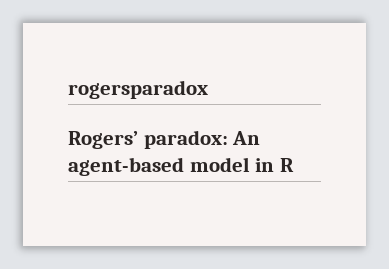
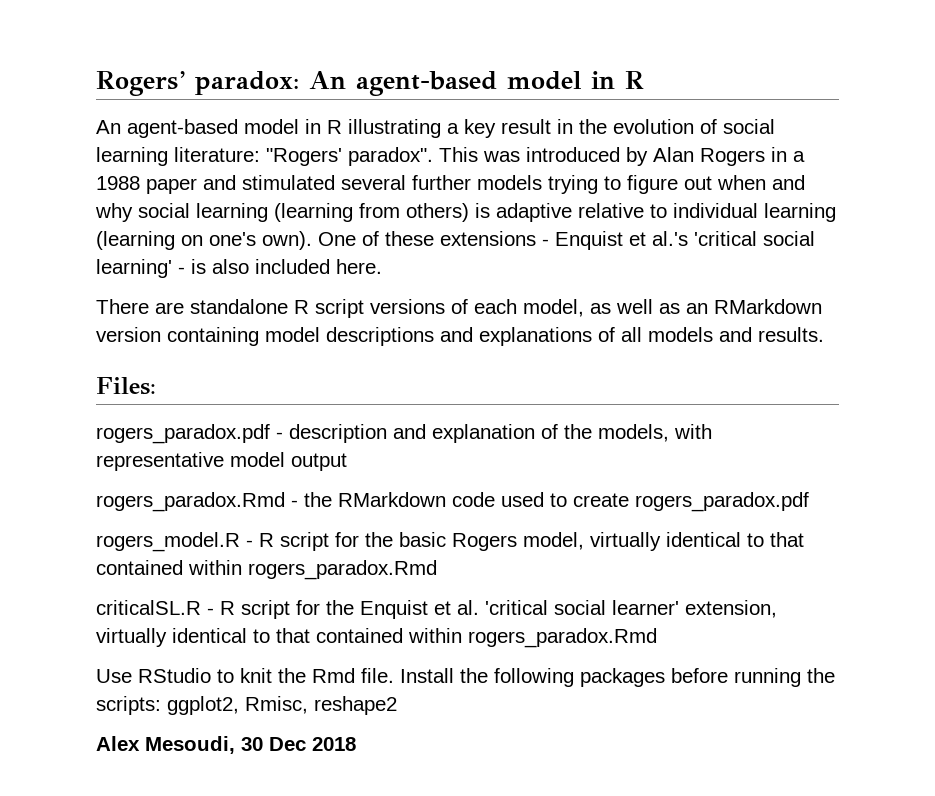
- rogersparadox
+ An agent-based model in R illustrating a key result in the evolution of social learning literature: "Rogers' paradox". This was introduced by Alan Rogers in a 1988 paper and stimulated several further models trying to figure out when and why social learning (learning from others) is adaptive relative to individual learning (learning on one's own). One of these extensions - Enquist et al.'s 'critical social learning' - is also included here.
+ There are standalone R script versions of each model, as well as an RMarkdown version containing model descriptions and explanations of all models and results.
+ Files:
+ rogers_paradox.pdf - description and explanation of the models, with representative model output
+ rogers_paradox.Rmd - the RMarkdown code used to create rogers_paradox.pdf
+ rogers_model.R - R script for the basic Rogers model, virtually identical to that contained within rogers_paradox.Rmd
+ criticalSL.R - R script for the Enquist et al. 'critical social learner' extension, virtually identical to that contained within rogers_paradox.Rmd
+ Use RStudio to knit the Rmd file. Install the following packages before running the scripts: ggplot2, Rmisc, reshape2
+ Alex Mesoudi, 30 Dec 2018

